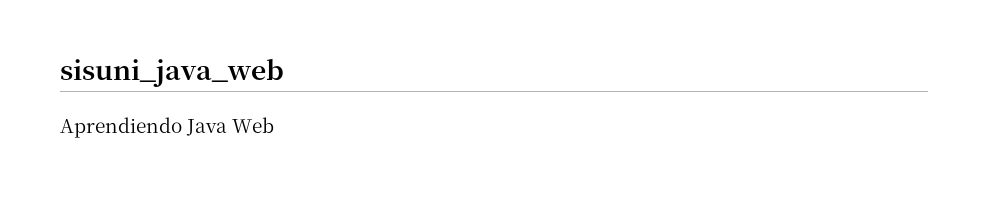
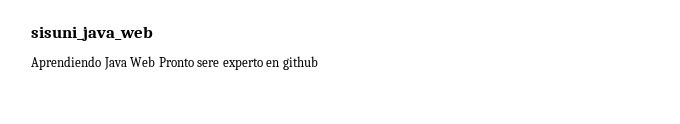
- Aprendiendo Java Web
+ Aprendiendo Java Web Pronto sere experto en github

